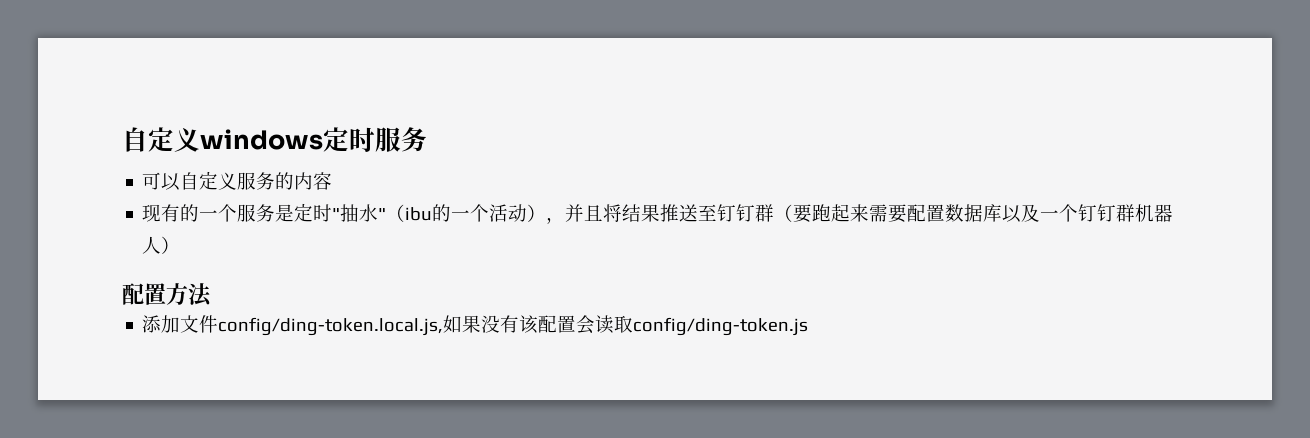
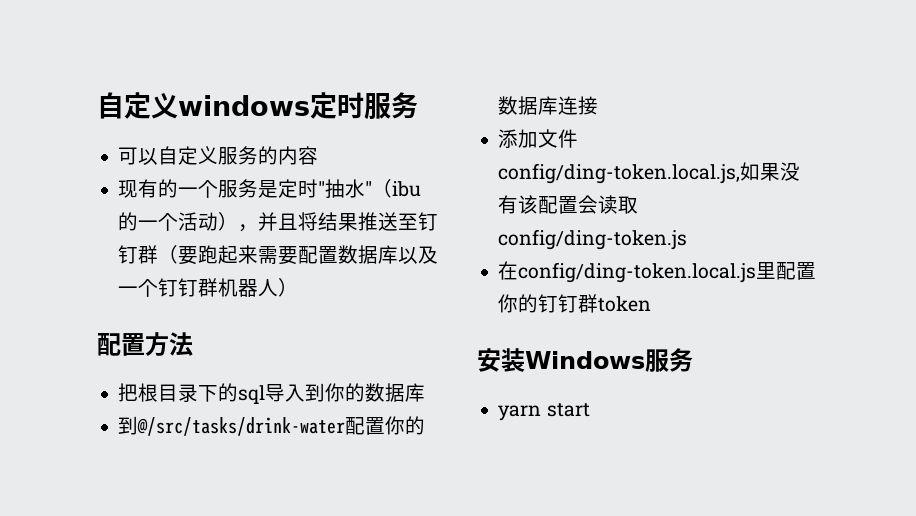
+ 把根目录下的sql导入到你的数据库
+ 到@/src/tasks/drink-water配置你的数据库连接
+ 在config/ding-token.local.js里配置你的钉钉群token
+ 安装Windows服务
+ yarn start

